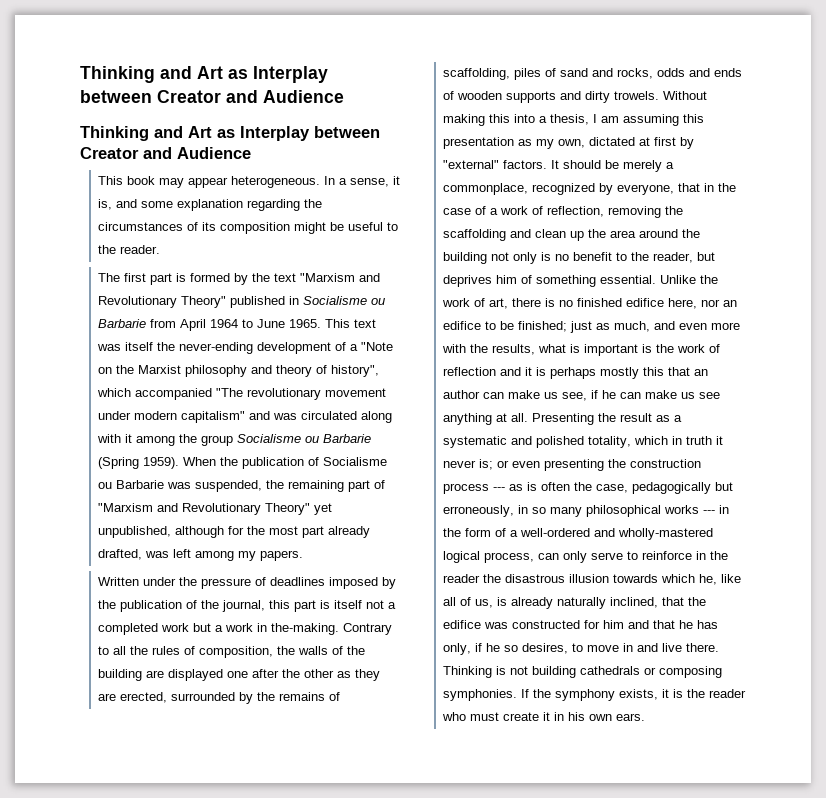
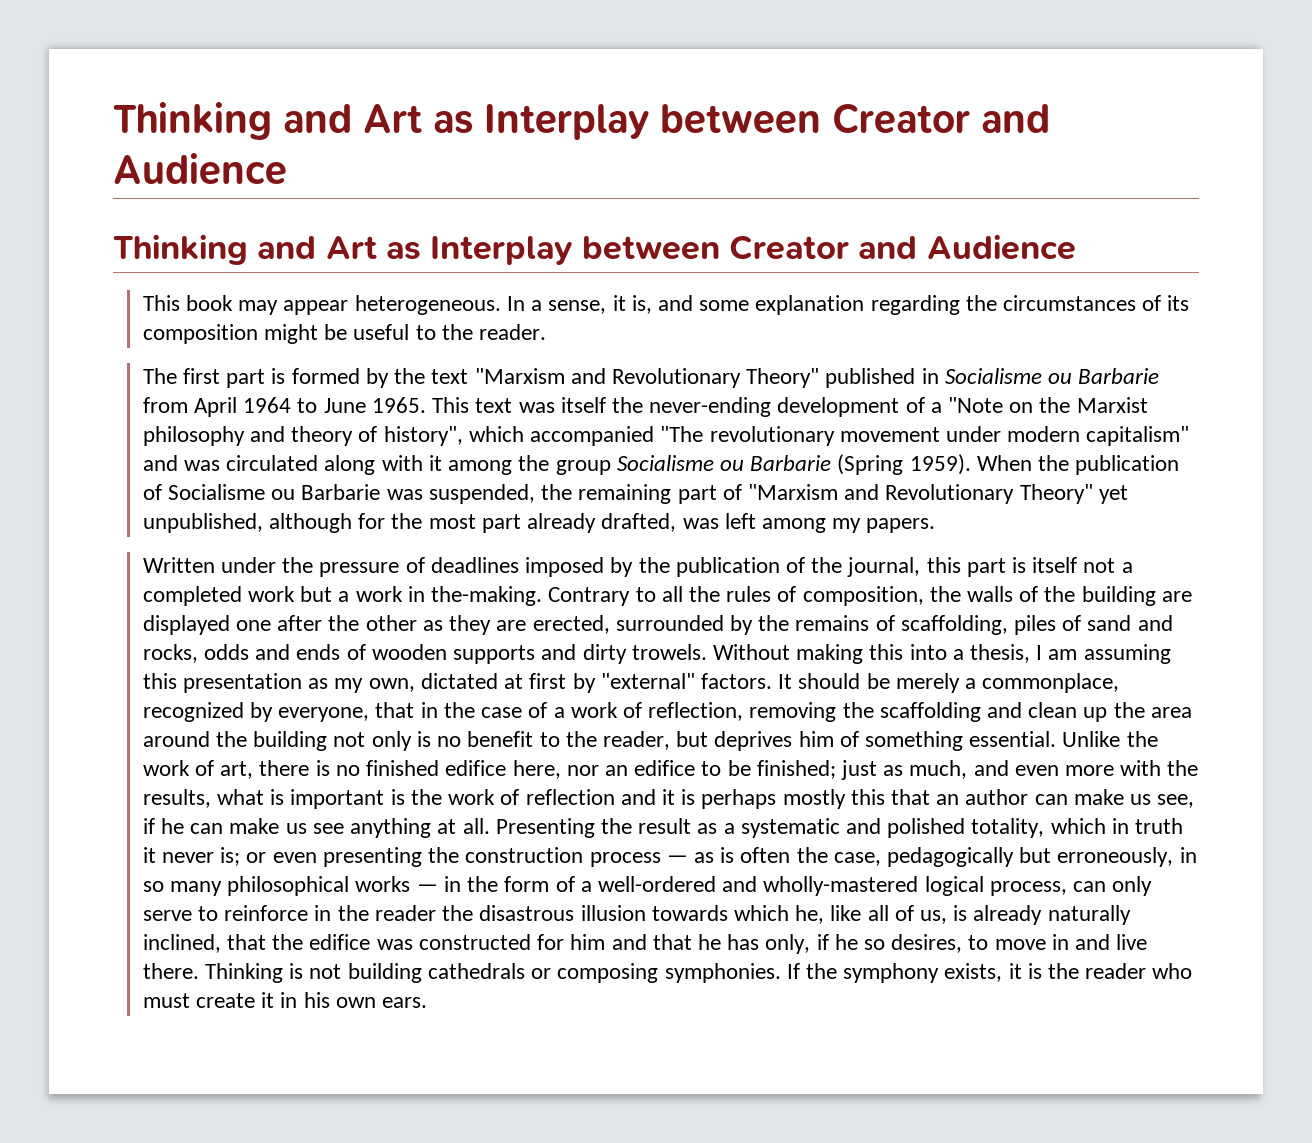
- or even presenting the construction process --- as is often the case, pedagogically but erroneously, in so many philosophical works --- in the form of a well-ordered and wholly-mastered logical process, can only serve to reinforce in the reader the disastrous illusion towards which he, like all of us, is already naturally inclined, that the edifice was constructed for him and that he has only, if he so desires, to move in and live there.
+ or even presenting the construction process — as is often the case, pedagogically but erroneously, in so many philosophical works — in the form of a well-ordered and wholly-mastered logical process, can only serve to reinforce in the reader the disastrous illusion towards which he, like all of us, is already naturally inclined, that the edifice was constructed for him and that he has only, if he so desires, to move in and live there.

